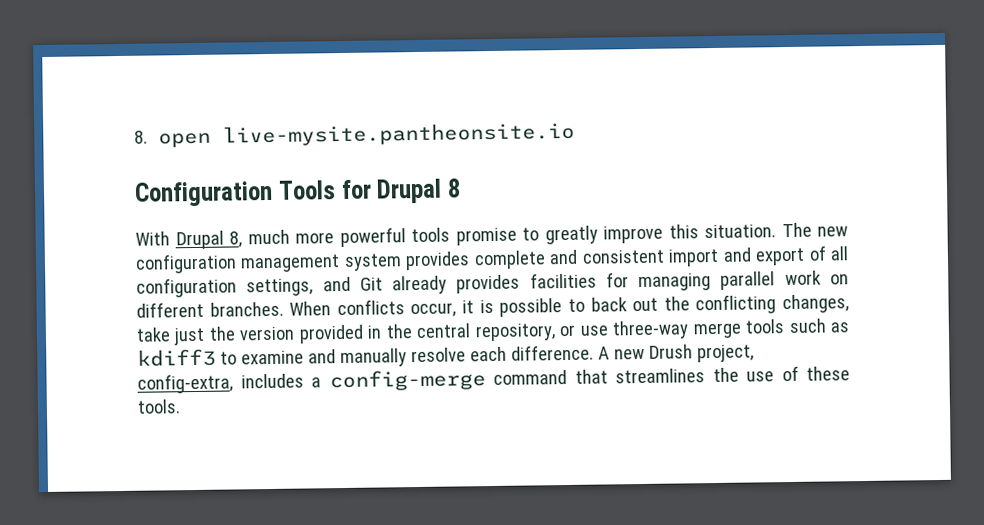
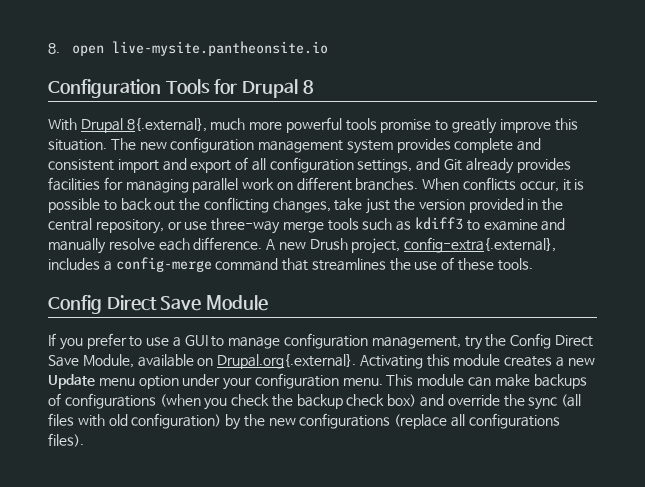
- With Drupal 8, much more powerful tools promise to greatly improve this situation.
+ With Drupal 8{.external}, much more powerful tools promise to greatly improve this situation.
- A new Drush project, config-extra, includes a config-merge command that streamlines the use of these tools.
+ A new Drush project, config-extra{.external}, includes a config-merge command that streamlines the use of these tools.
+ Config Direct Save Module
+ If you prefer to use a GUI to manage configuration management, try the Config Direct Save Module, available on Drupal.org{.external}. Activating this module creates a new Update menu option under your configuration menu. This module can make backups of configurations (when you check the backup check box) and override the sync (all files with old configuration) by the new configurations (replace all configurations files).

